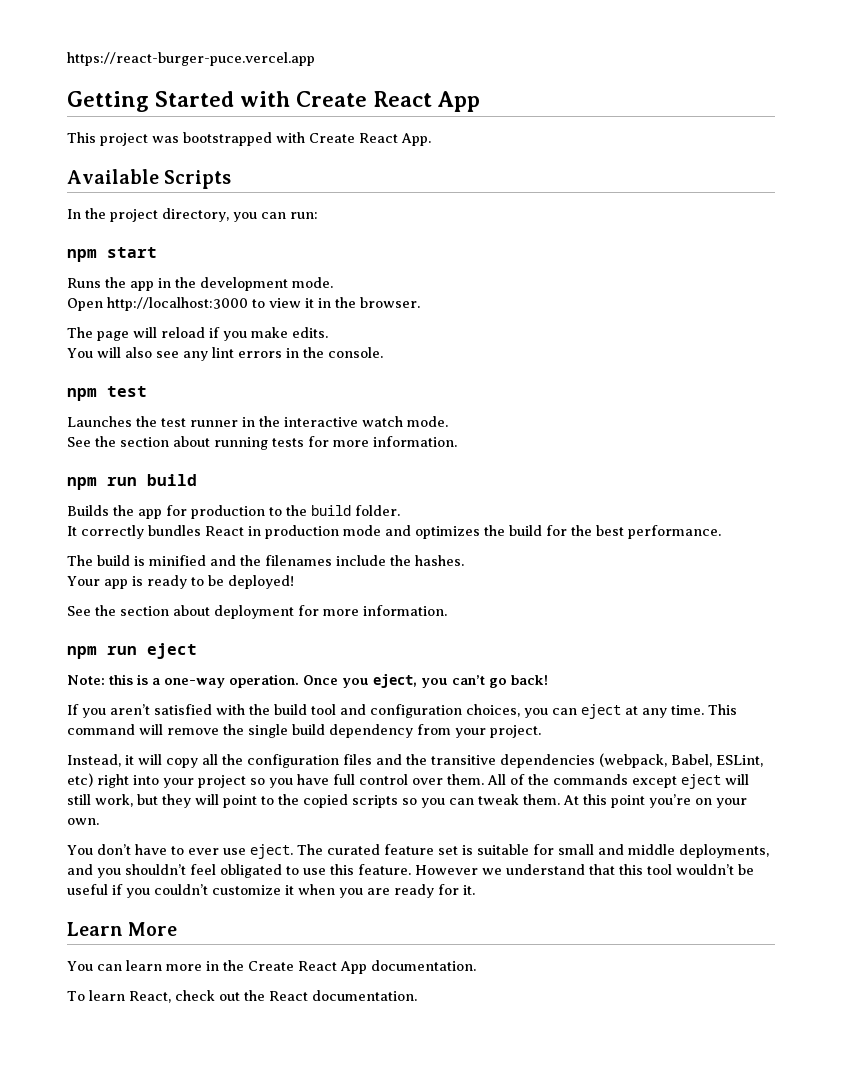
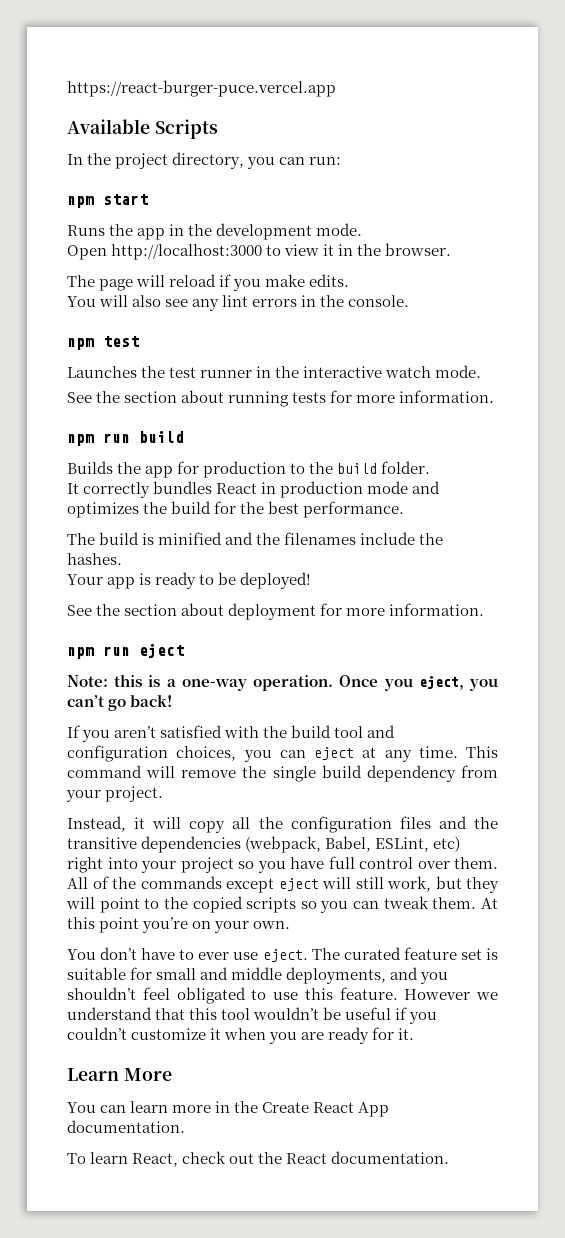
- Getting Started with Create React App
- This project was bootstrapped with Create React App.

